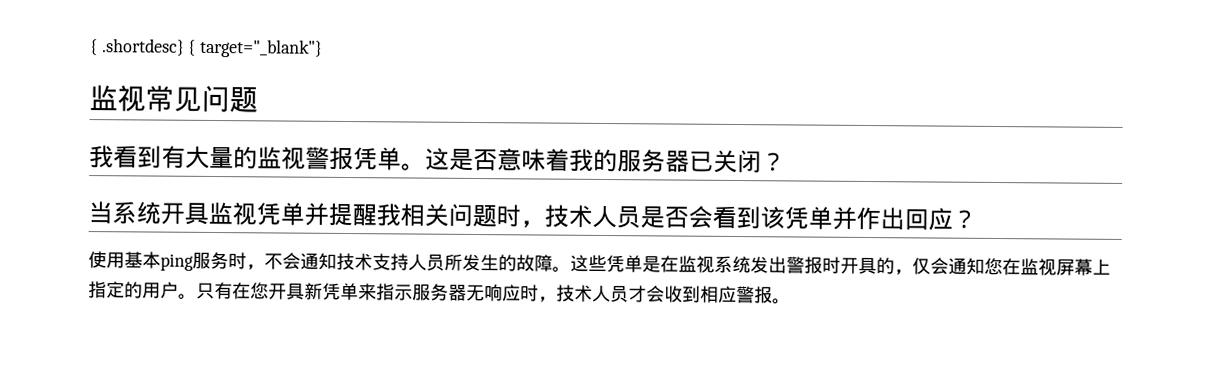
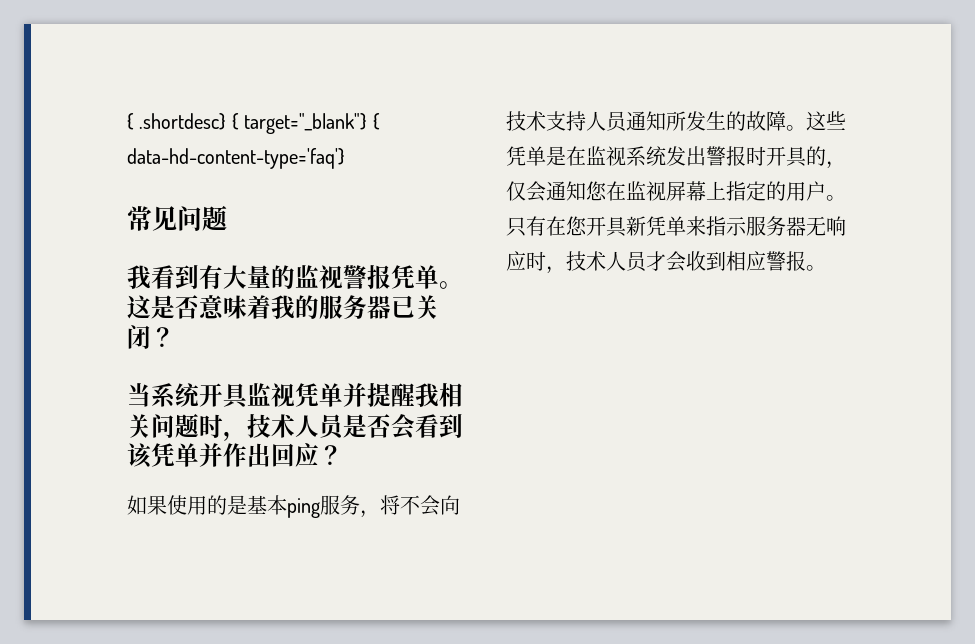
- { .shortdesc} { target="_blank"}
- 监视常见问题
+ { .shortdesc} { target="_blank"} { data-hd-content-type='faq'}
+ 常见问题
- 使用基本ping服务时，不会通知技术支持人员所发生的故障。
+ 如果使用的是基本ping服务，将不会向技术支持人员通知所发生的故障。

